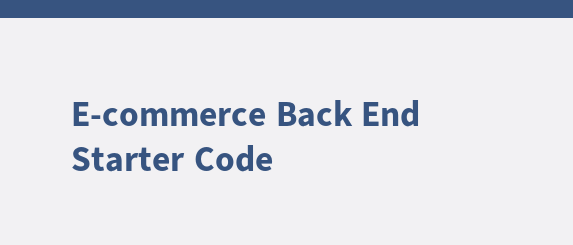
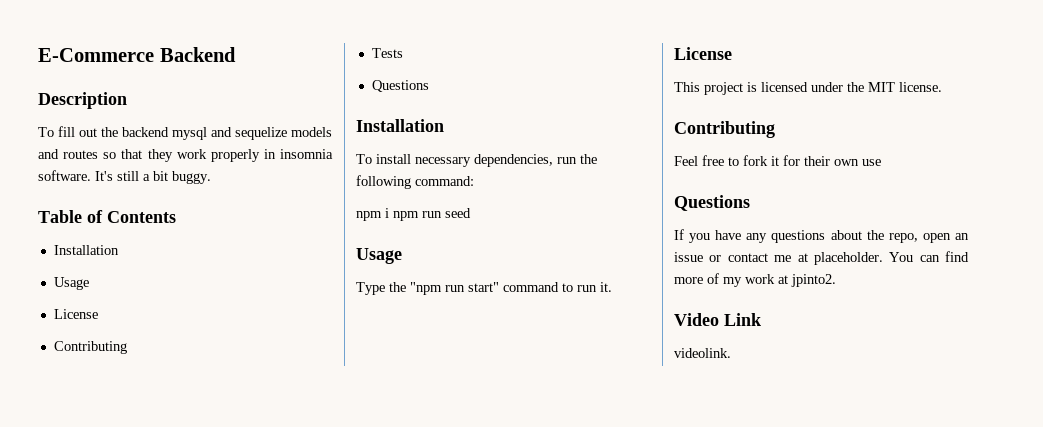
- E-commerce Back End Starter Code
+ E-Commerce Backend
+ Description
+ To fill out the backend mysql and sequelize models and routes so that they work properly in insomnia software. It's still a bit buggy.
+ Table of Contents
+ Installation
+ Usage
+ License
+ Contributing
+ Tests
+ Questions
+ Installation
+ To install necessary dependencies, run the following command:
+ npm i npm run seed
+ Usage
+ Type the "npm run start" command to run it.
+ License
+ This project is licensed under the MIT license.
+ Contributing
+ Feel free to fork it for their own use
+ Questions
+ If you have any questions about the repo, open an issue or contact me at placeholder. You can find more of my work at jpinto2.
+ Video Link
+ videolink.

